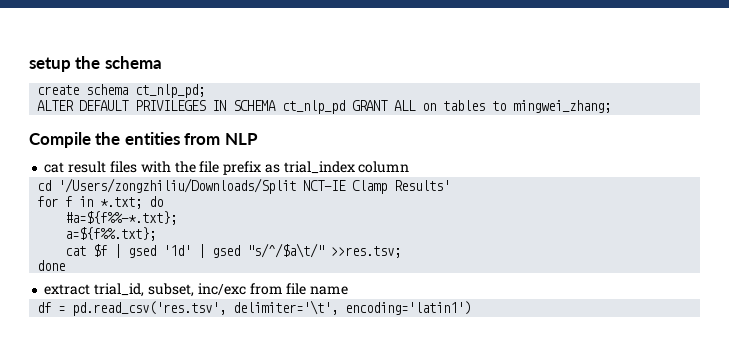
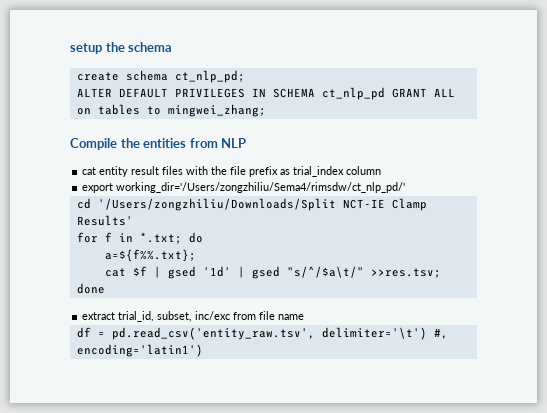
- cat result files with the file prefix as trial_index column
+ cat entity result files with the file prefix as trial_index column
+ export working_dir='/Users/zongzhiliu/Sema4/rimsdw/ct_nlp_pd/'
- #a=${f%%-*.txt};
- df = pd.read_csv('res.tsv', delimiter='\t', encoding='latin1')
+ df = pd.read_csv('entity_raw.tsv', delimiter='\t') #, encoding='latin1')

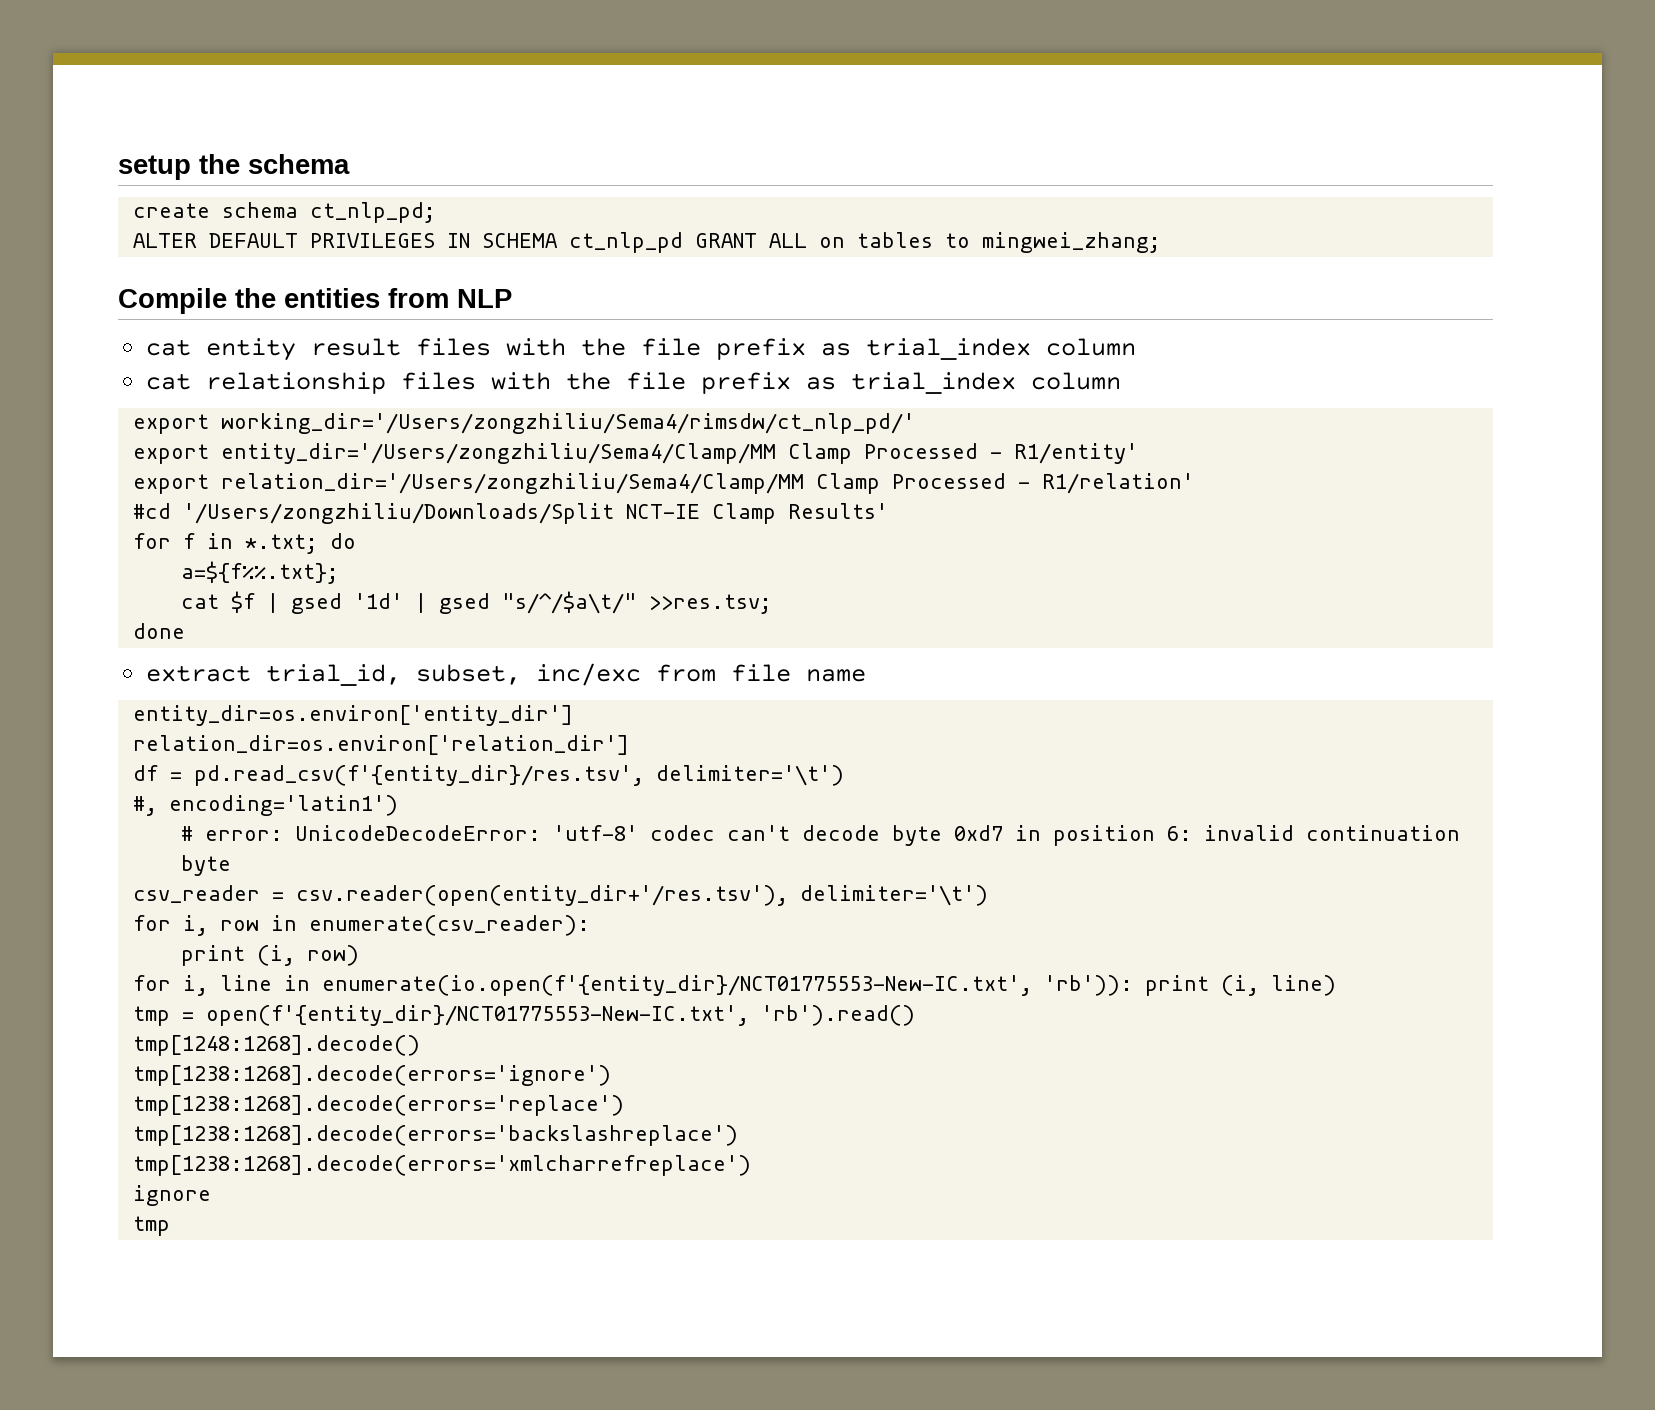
+ cat relationship files with the file prefix as trial_index column
  export working_dir='/Users/zongzhiliu/Sema4/rimsdw/ct_nlp_pd/'
- cd '/Users/zongzhiliu/Downloads/Split NCT-IE Clamp Results'
+ export entity_dir='/Users/zongzhiliu/Sema4/Clamp/MM Clamp Processed - R1/entity'
+ export relation_dir='/Users/zongzhiliu/Sema4/Clamp/MM Clamp Processed - R1/relation'
+ #cd '/Users/zongzhiliu/Downloads/Split NCT-IE Clamp Results'
+ entity_dir=os.environ['entity_dir']
+ relation_dir=os.environ['relation_dir']
- df = pd.read_csv('entity_raw.tsv', delimiter='\t') #, encoding='latin1')
+ df = pd.read_csv(f'{entity_dir}/res.tsv', delimiter='\t')
+ #, encoding='latin1')
+ # error: UnicodeDecodeError: 'utf-8' codec can't decode byte 0xd7 in position 6: invalid continuation byte
+ csv_reader = csv.reader(open(entity_dir+'/res.tsv'), delimiter='\t')
+ for i, row in enumerate(csv_reader):
+ print (i, row)
+ for i, line in enumerate(io.open(f'{entity_dir}/NCT01775553-New-IC.txt', 'rb')): print (i, line)
+ tmp = open(f'{entity_dir}/NCT01775553-New-IC.txt', 'rb').read()
+ tmp[1248:1268].decode()
+ tmp[1238:1268].decode(errors='ignore')
+ tmp[1238:1268].decode(errors='replace')
+ tmp[1238:1268].decode(errors='backslashreplace')
+ tmp[1238:1268].decode(errors='xmlcharrefreplace')
+ ignore
+ tmp

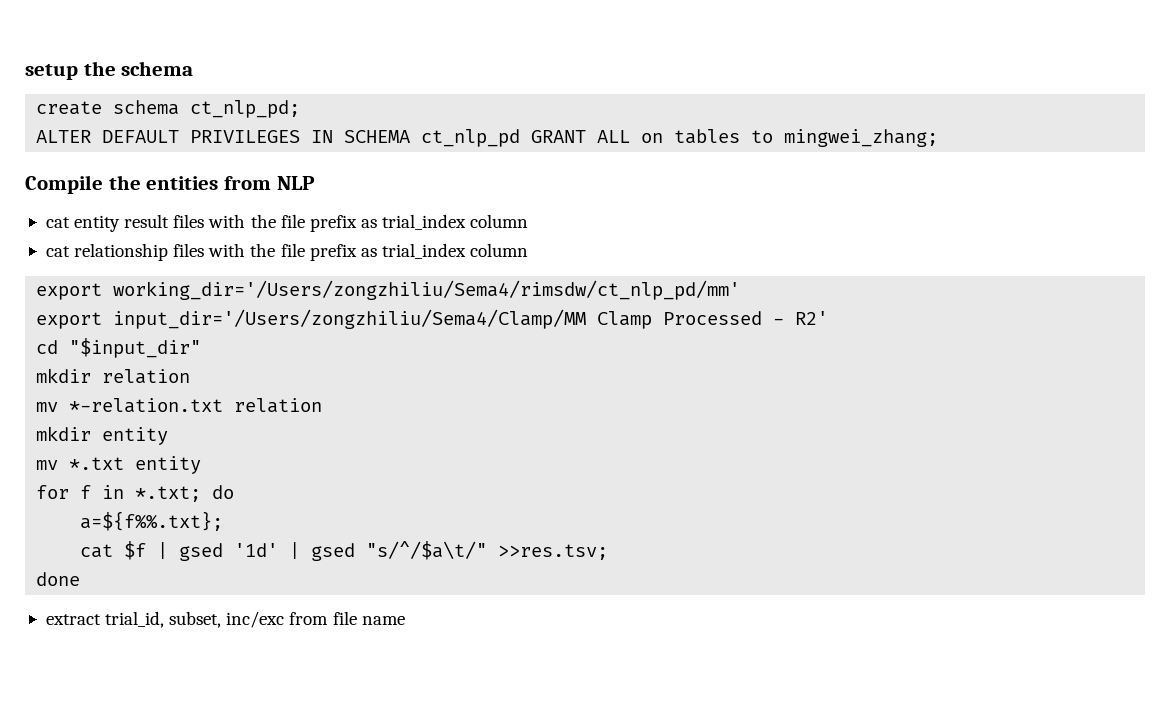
- export working_dir='/Users/zongzhiliu/Sema4/rimsdw/ct_nlp_pd/'
- export entity_dir='/Users/zongzhiliu/Sema4/Clamp/MM Clamp Processed - R1/entity'
- export relation_dir='/Users/zongzhiliu/Sema4/Clamp/MM Clamp Processed - R1/relation'
- #cd '/Users/zongzhiliu/Downloads/Split NCT-IE Clamp Results'
+ export working_dir='/Users/zongzhiliu/Sema4/rimsdw/ct_nlp_pd/mm'
+ export input_dir='/Users/zongzhiliu/Sema4/Clamp/MM Clamp Processed - R2'
+ cd "$input_dir"
+ mkdir relation
+ mv *-relation.txt relation
+ mkdir entity
+ mv *.txt entity
- entity_dir=os.environ['entity_dir']
- relation_dir=os.environ['relation_dir']
- df = pd.read_csv(f'{entity_dir}/res.tsv', delimiter='\t')
- #, encoding='latin1')
- # error: UnicodeDecodeError: 'utf-8' codec can't decode byte 0xd7 in position 6: invalid continuation byte
- csv_reader = csv.reader(open(entity_dir+'/res.tsv'), delimiter='\t')
- for i, row in enumerate(csv_reader):
- print (i, row)
- for i, line in enumerate(io.open(f'{entity_dir}/NCT01775553-New-IC.txt', 'rb')): print (i, line)
- tmp = open(f'{entity_dir}/NCT01775553-New-IC.txt', 'rb').read()
- tmp[1248:1268].decode()
- tmp[1238:1268].decode(errors='ignore')
- tmp[1238:1268].decode(errors='replace')
- tmp[1238:1268].decode(errors='backslashreplace')
- tmp[1238:1268].decode(errors='xmlcharrefreplace')
- ignore
- tmp

